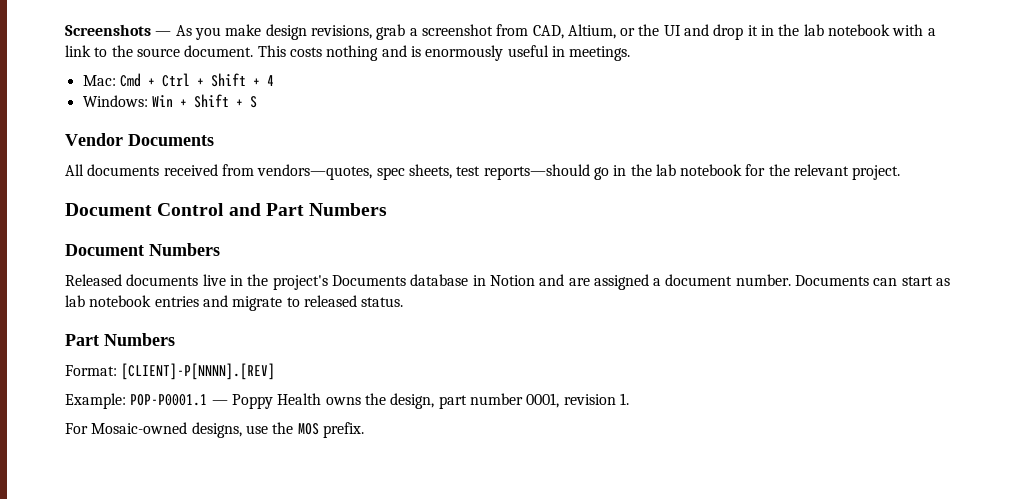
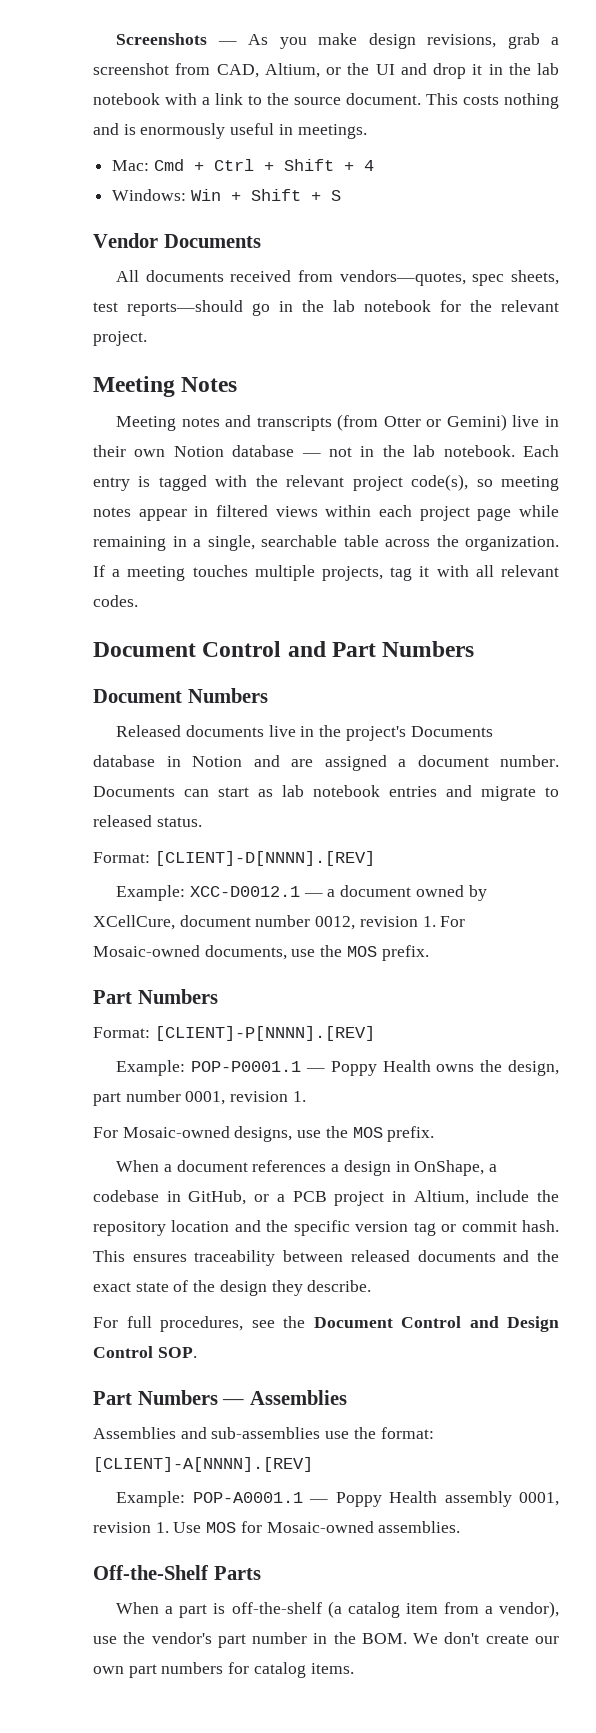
+ Meeting Notes
+ Meeting notes and transcripts (from Otter or Gemini) live in their own Notion database — not in the lab notebook. Each entry is tagged with the relevant project code(s), so meeting notes appear in filtered views within each project page while remaining in a single, searchable table across the organization. If a meeting touches multiple projects, tag it with all relevant codes.
+ Format: [CLIENT]-D[NNNN].[REV]
+ Example: XCC-D0012.1 — a document owned by XCellCure, document number 0012, revision 1. For Mosaic-owned documents, use the MOS prefix.
+ When a document references a design in OnShape, a codebase in GitHub, or a PCB project in Altium, include the repository location and the specific version tag or commit hash. This ensures traceability between released documents and the exact state of the design they describe.
+ For full procedures, see the Document Control and Design Control SOP.
+ Part Numbers — Assemblies
+ Assemblies and sub-assemblies use the format: [CLIENT]-A[NNNN].[REV]
+ Example: POP-A0001.1 — Poppy Health assembly 0001, revision 1. Use MOS for Mosaic-owned assemblies.
+ Off-the-Shelf Parts
+ When a part is off-the-shelf (a catalog item from a vendor), use the vendor's part number in the BOM. We don't create our own part numbers for catalog items.

